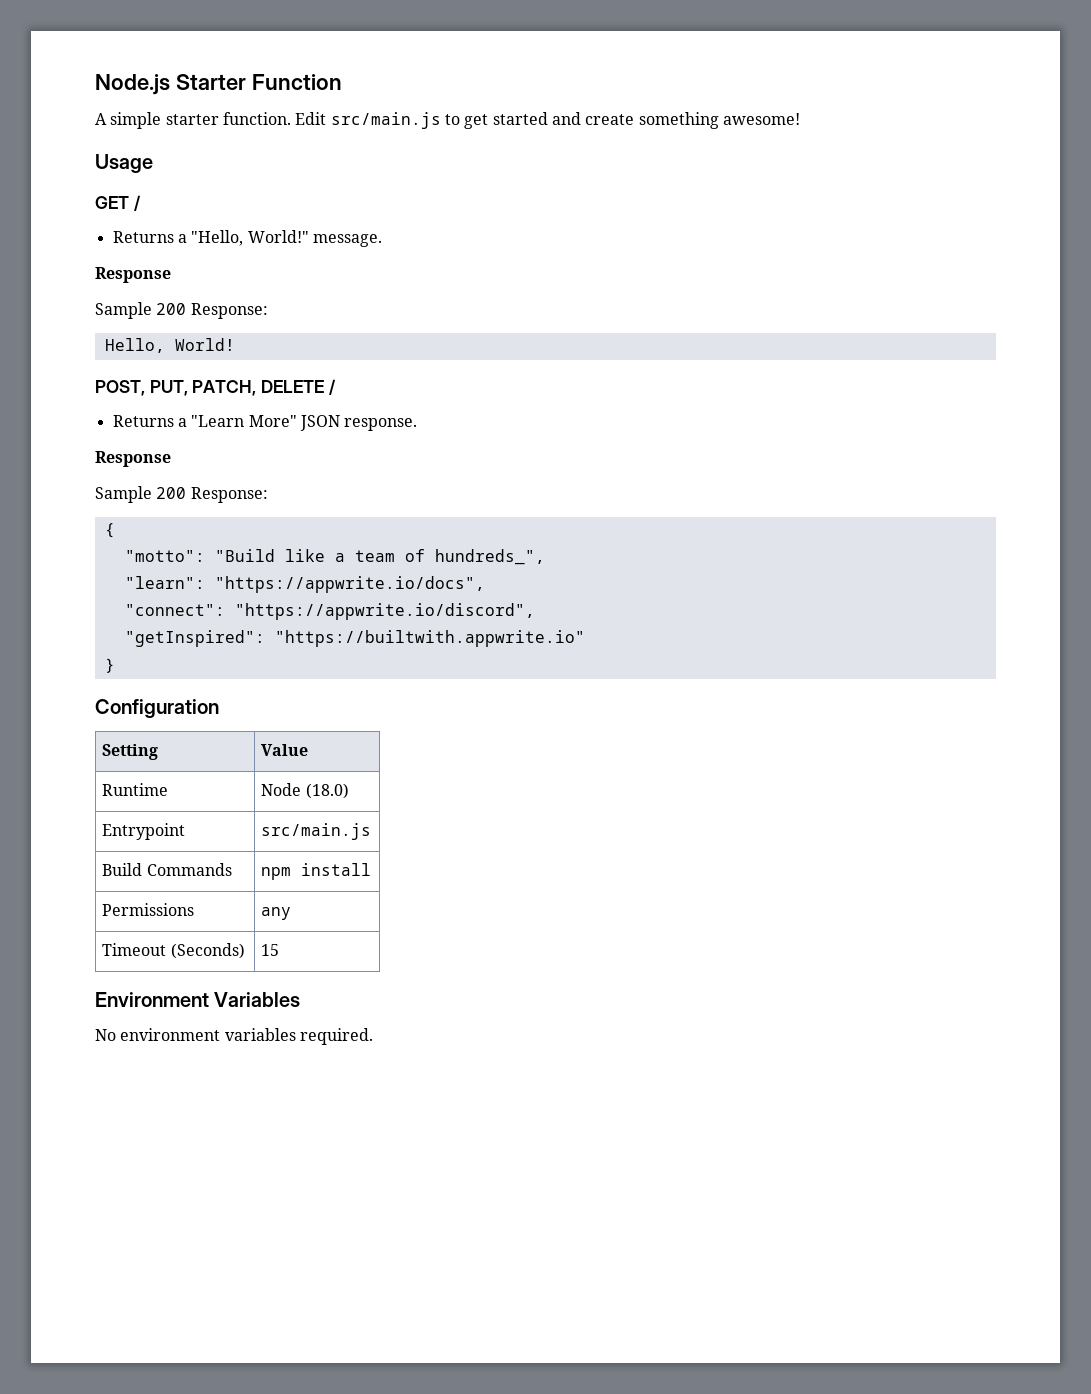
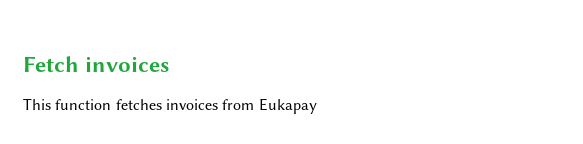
- Node.js Starter Function
- A simple starter function. Edit src/main.js to get started and create something awesome!
- Usage
- GET /
- Returns a "Hello, World!" message.
- Response
- Sample 200 Response:
- Hello, World!
- POST, PUT, PATCH, DELETE /
- Returns a "Learn More" JSON response.
- Response
- Sample 200 Response:
- {
- "motto": "Build like a team of hundreds_",
- "learn": "https://appwrite.io/docs",
- "connect": "https://appwrite.io/discord",
- "getInspired": "https://builtwith.appwrite.io"
- }
- Configuration
- Setting | Value
- Runtime | Node (18.0)
- Entrypoint | src/main.js
- Build Commands | npm install
- Permissions | any
- Timeout (Seconds) | 15
- Environment Variables
- No environment variables required.
+ Fetch invoices
+ This function fetches invoices from Eukapay

